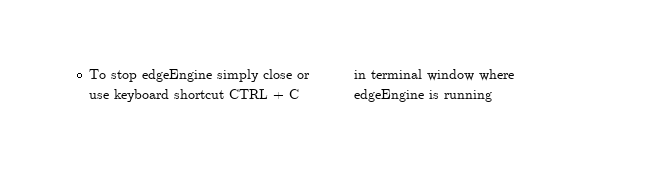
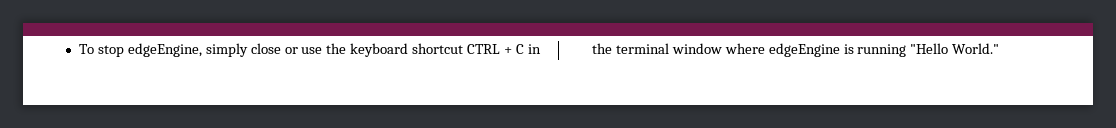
- To stop edgeEngine simply close or use keyboard shortcut CTRL + C in terminal window where edgeEngine is running
+ To stop edgeEngine, simply close or use the keyboard shortcut CTRL + C in the terminal window where edgeEngine is running "Hello World."

